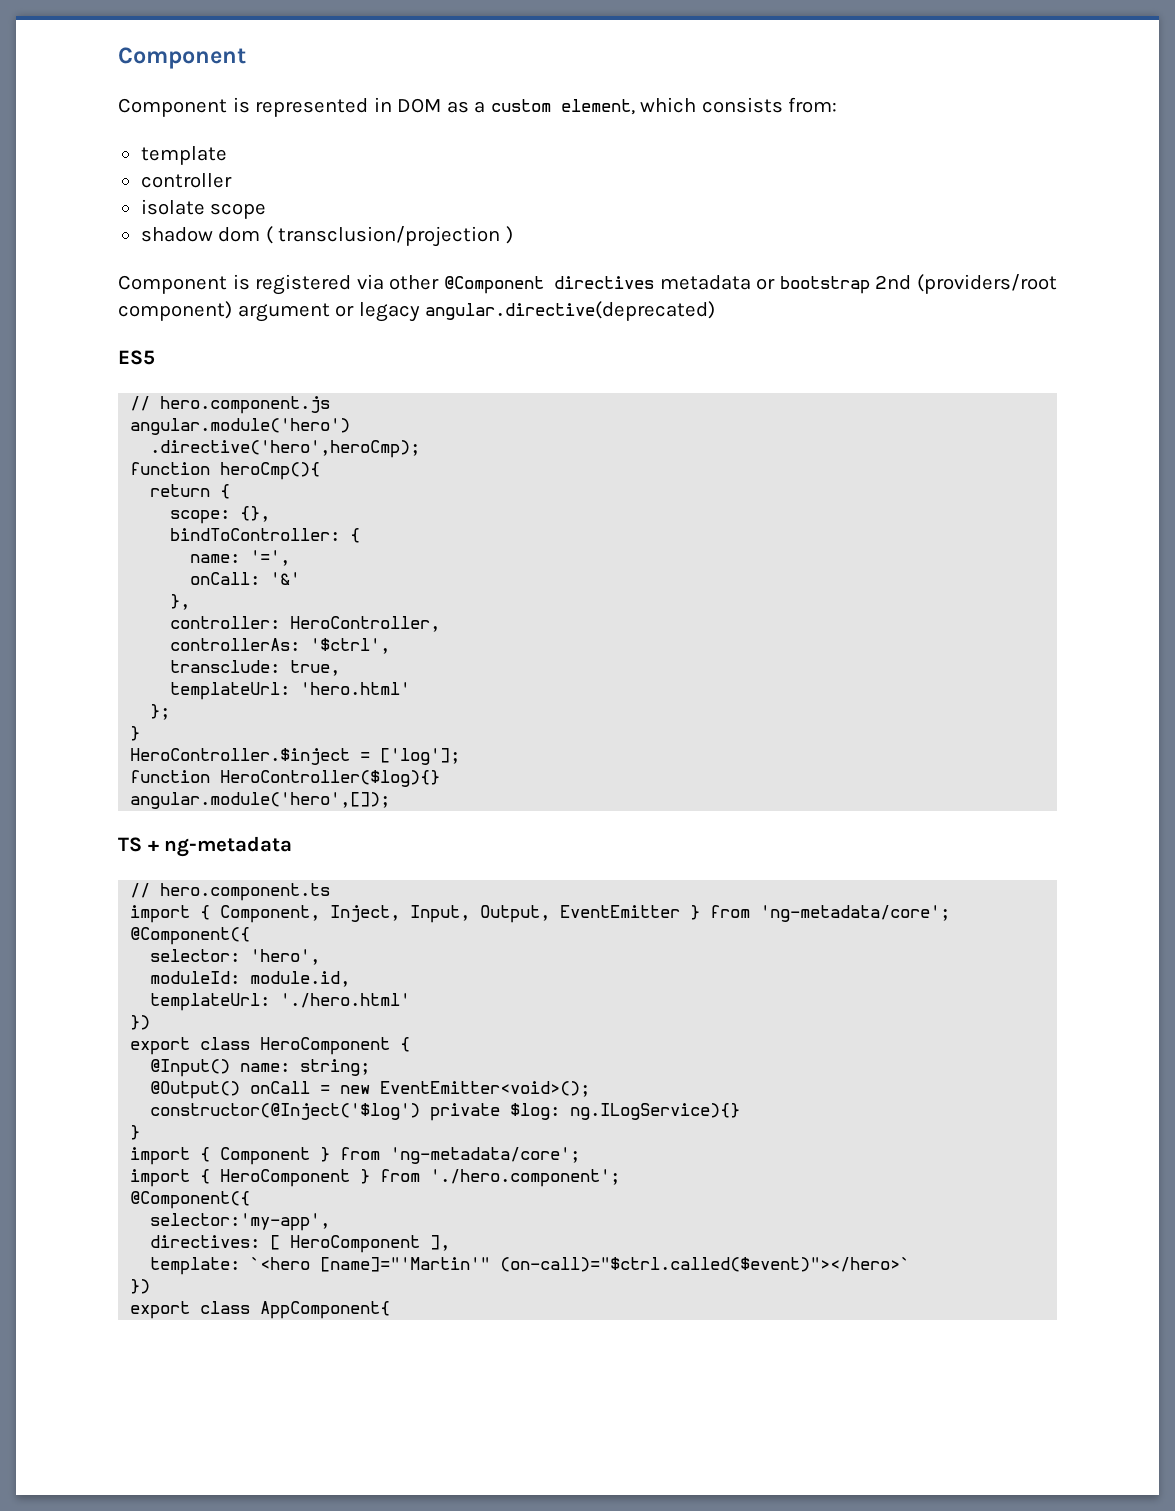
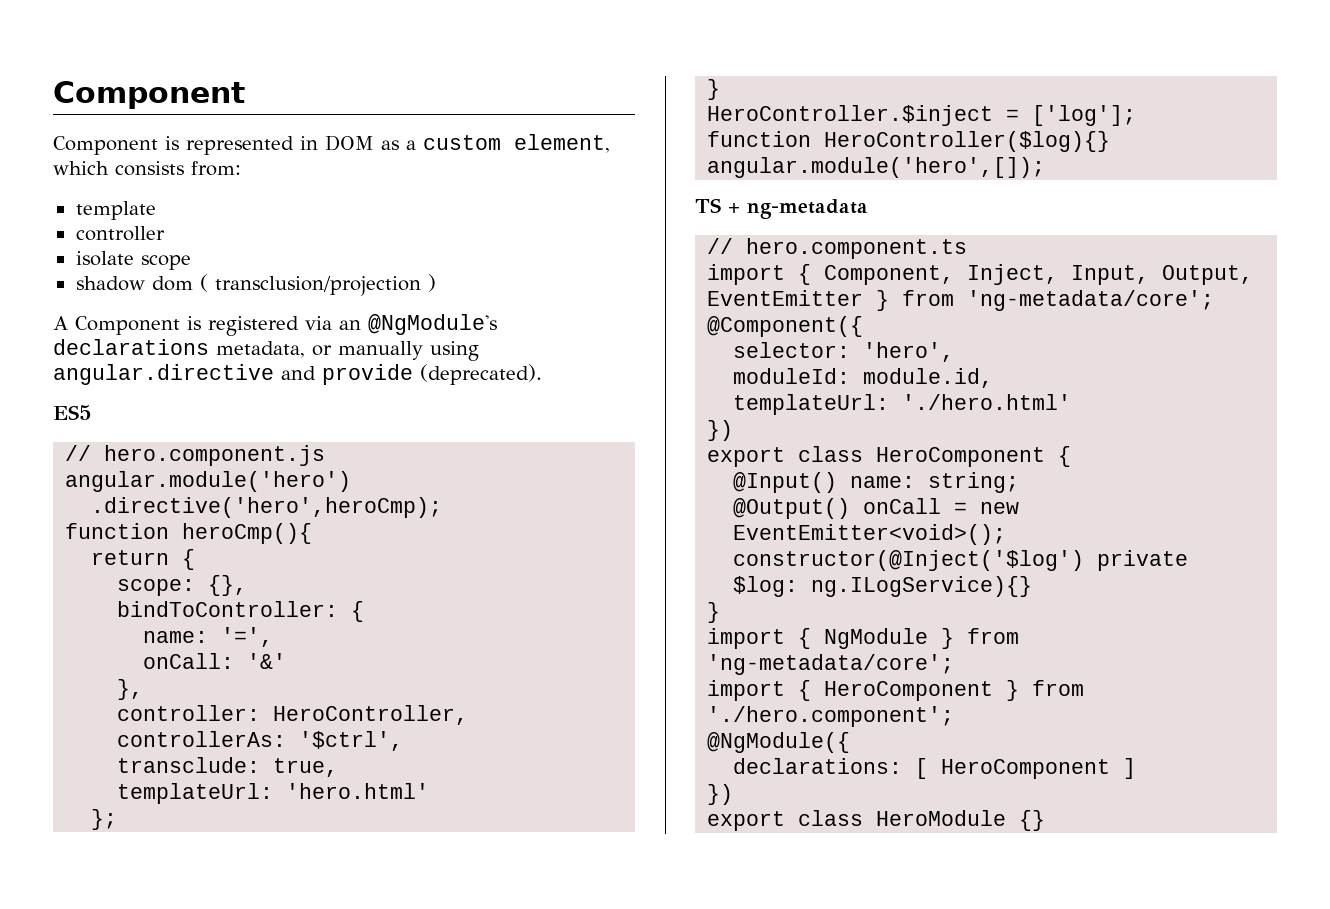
- Component is registered via other @Component directives metadata or bootstrap 2nd (providers/root component) argument or legacy angular.directive(deprecated)
+ A Component is registered via an @NgModule's declarations metadata, or manually using angular.directive and provide (deprecated).
- import { Component } from 'ng-metadata/core';
+ import { NgModule } from 'ng-metadata/core';
  import { HeroComponent } from './hero.component';
- @Component({
- selector:'my-app',
- directives: [ HeroComponent ],
- template: `<hero [name]="'Martin'" (on-call)="$ctrl.called($event)"></hero>`
+ @NgModule({
+ declarations: [ HeroComponent ]
  })
- export class AppComponent{
+ export class HeroModule {}

